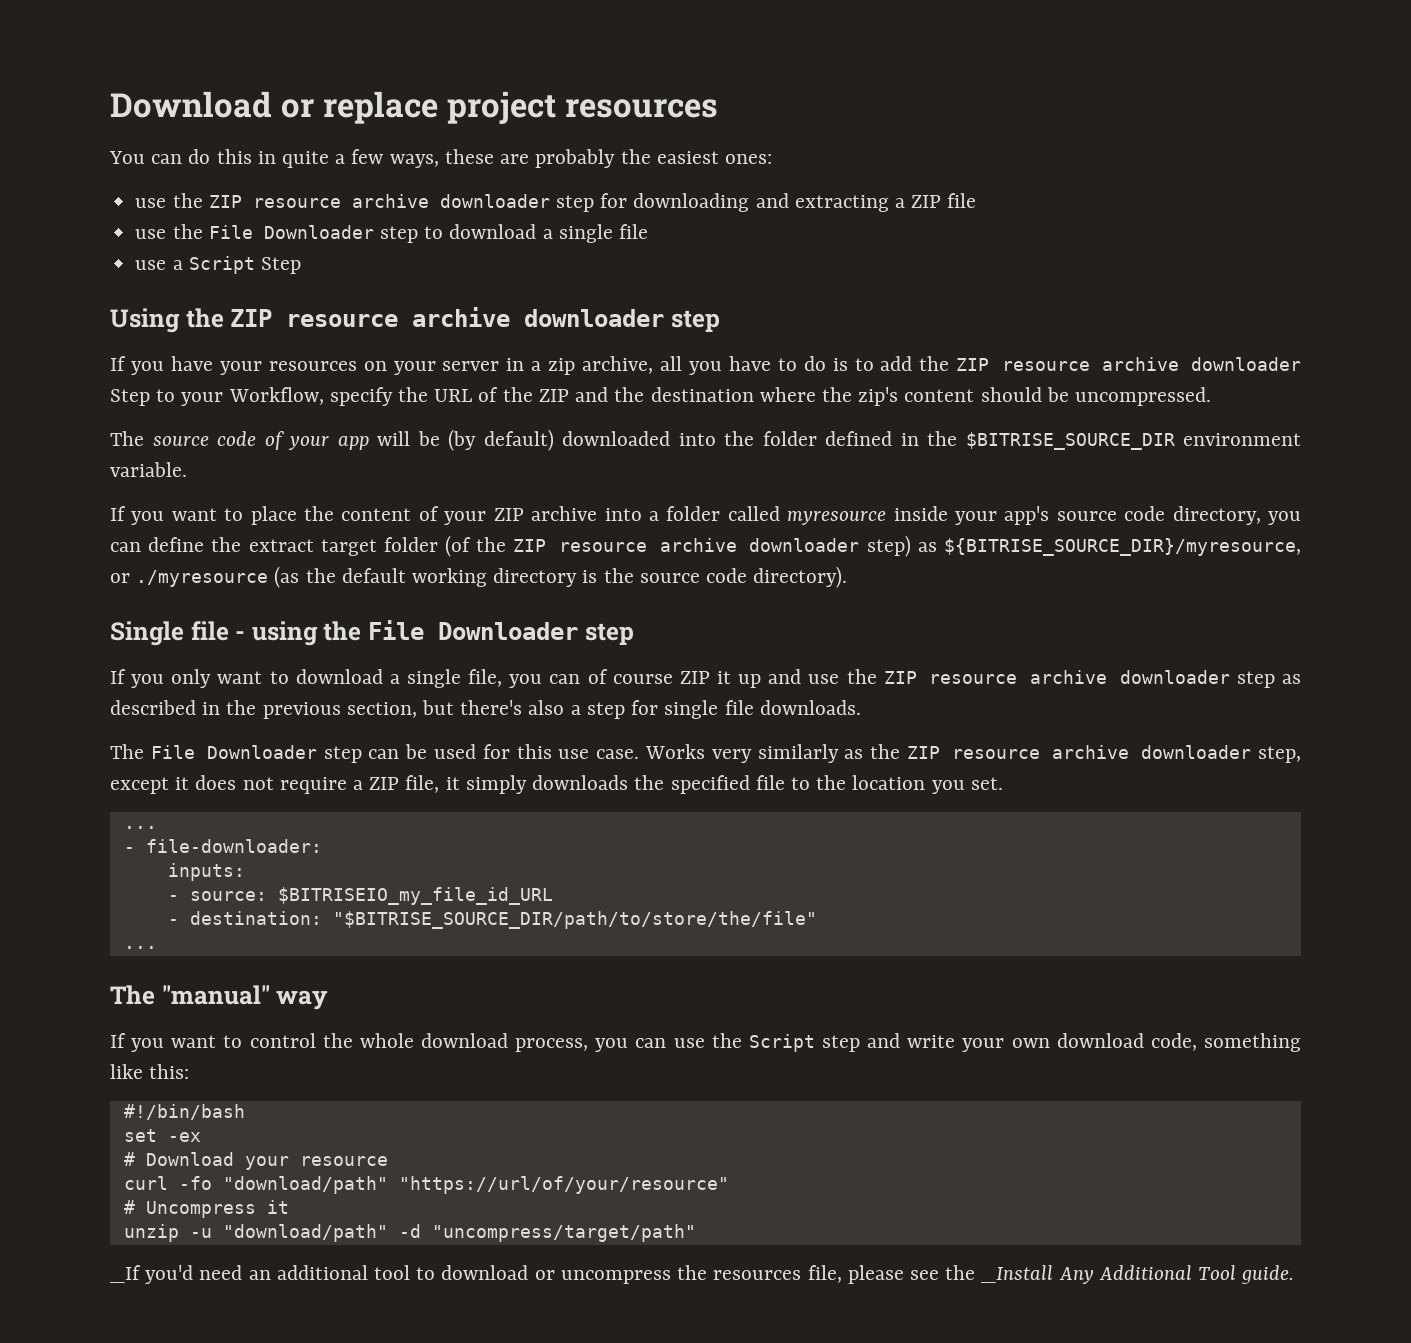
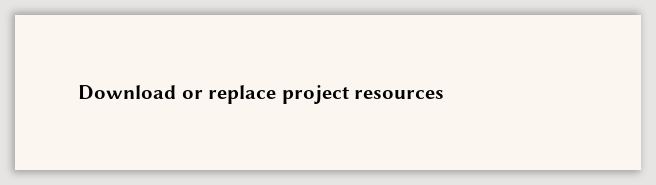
- You can do this in quite a few ways, these are probably the easiest ones:
- use the ZIP resource archive downloader step for downloading and extracting a ZIP file
- use the File Downloader step to download a single file
- use a Script Step
- Using the ZIP resource archive downloader step
- If you have your resources on your server in a zip archive, all you have to do is to add the ZIP resource archive downloader Step to your Workflow, specify the URL of the ZIP and the destination where the zip's content should be uncompressed.
- The source code of your app will be (by default) downloaded into the folder defined in the $BITRISE_SOURCE_DIR environment variable.
- If you want to place the content of your ZIP archive into a folder called myresource inside your app's source code directory, you can define the extract target folder (of the ZIP resource archive downloader step) as ${BITRISE_SOURCE_DIR}/myresource, or ./myresource (as the default working directory is the source code directory).
- Single file - using the File Downloader step
- If you only want to download a single file, you can of course ZIP it up and use the ZIP resource archive downloader step as described in the previous section, but there's also a step for single file downloads.
- The File Downloader step can be used for this use case. Works very similarly as the ZIP resource archive downloader step, except it does not require a ZIP file, it simply downloads the specified file to the location you set.
- ...
- - file-downloader:
- inputs:
- - source: $BITRISEIO_my_file_id_URL
- - destination: "$BITRISE_SOURCE_DIR/path/to/store/the/file"
- ...
- The "manual" way
- If you want to control the whole download process, you can use the Script step and write your own download code, something like this:
- #!/bin/bash
- set -ex
- # Download your resource
- curl -fo "download/path" "https://url/of/your/resource"
- # Uncompress it
- unzip -u "download/path" -d "uncompress/target/path"
- _If you'd need an additional tool to download or uncompress the resources file, please see the _Install Any Additional Tool guide.

